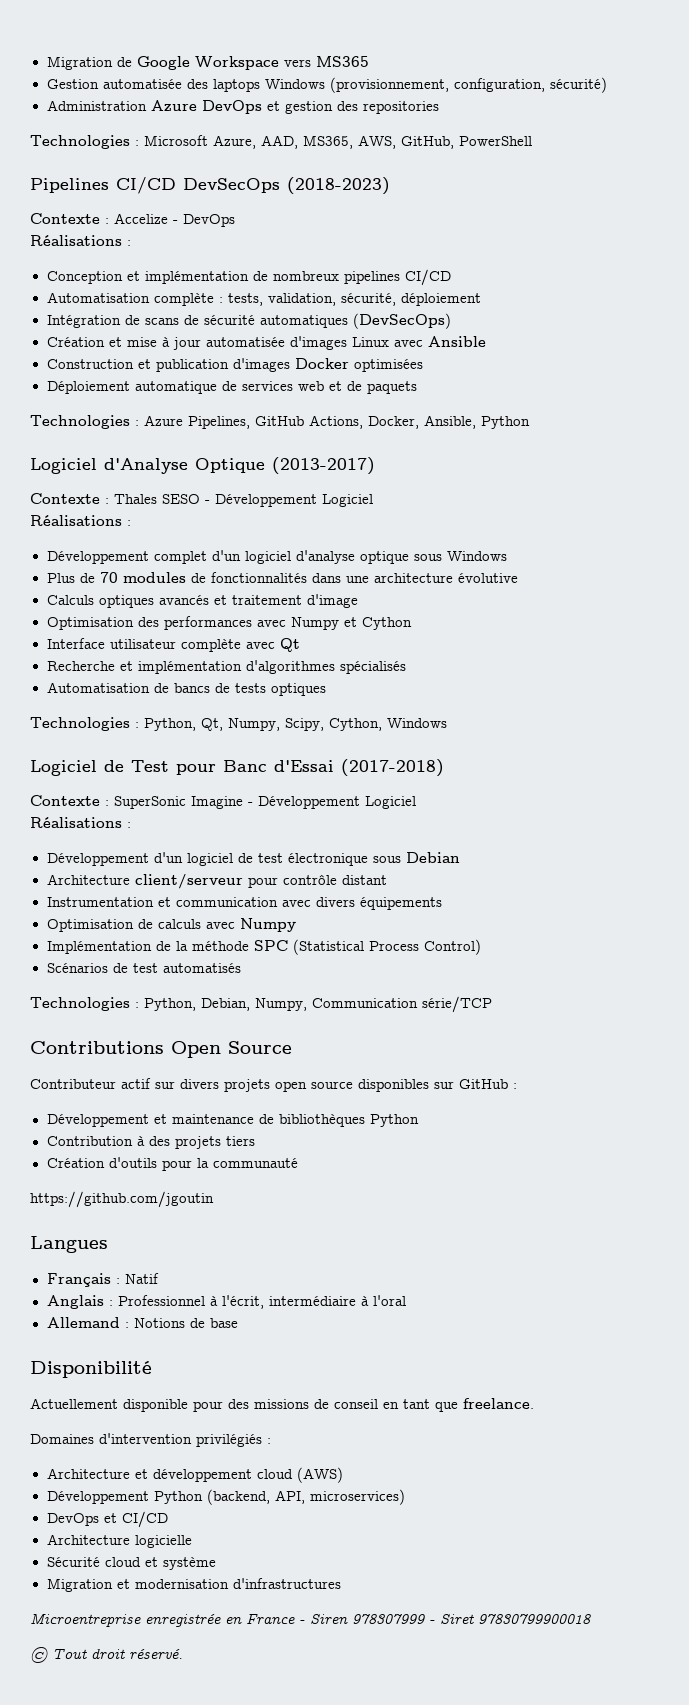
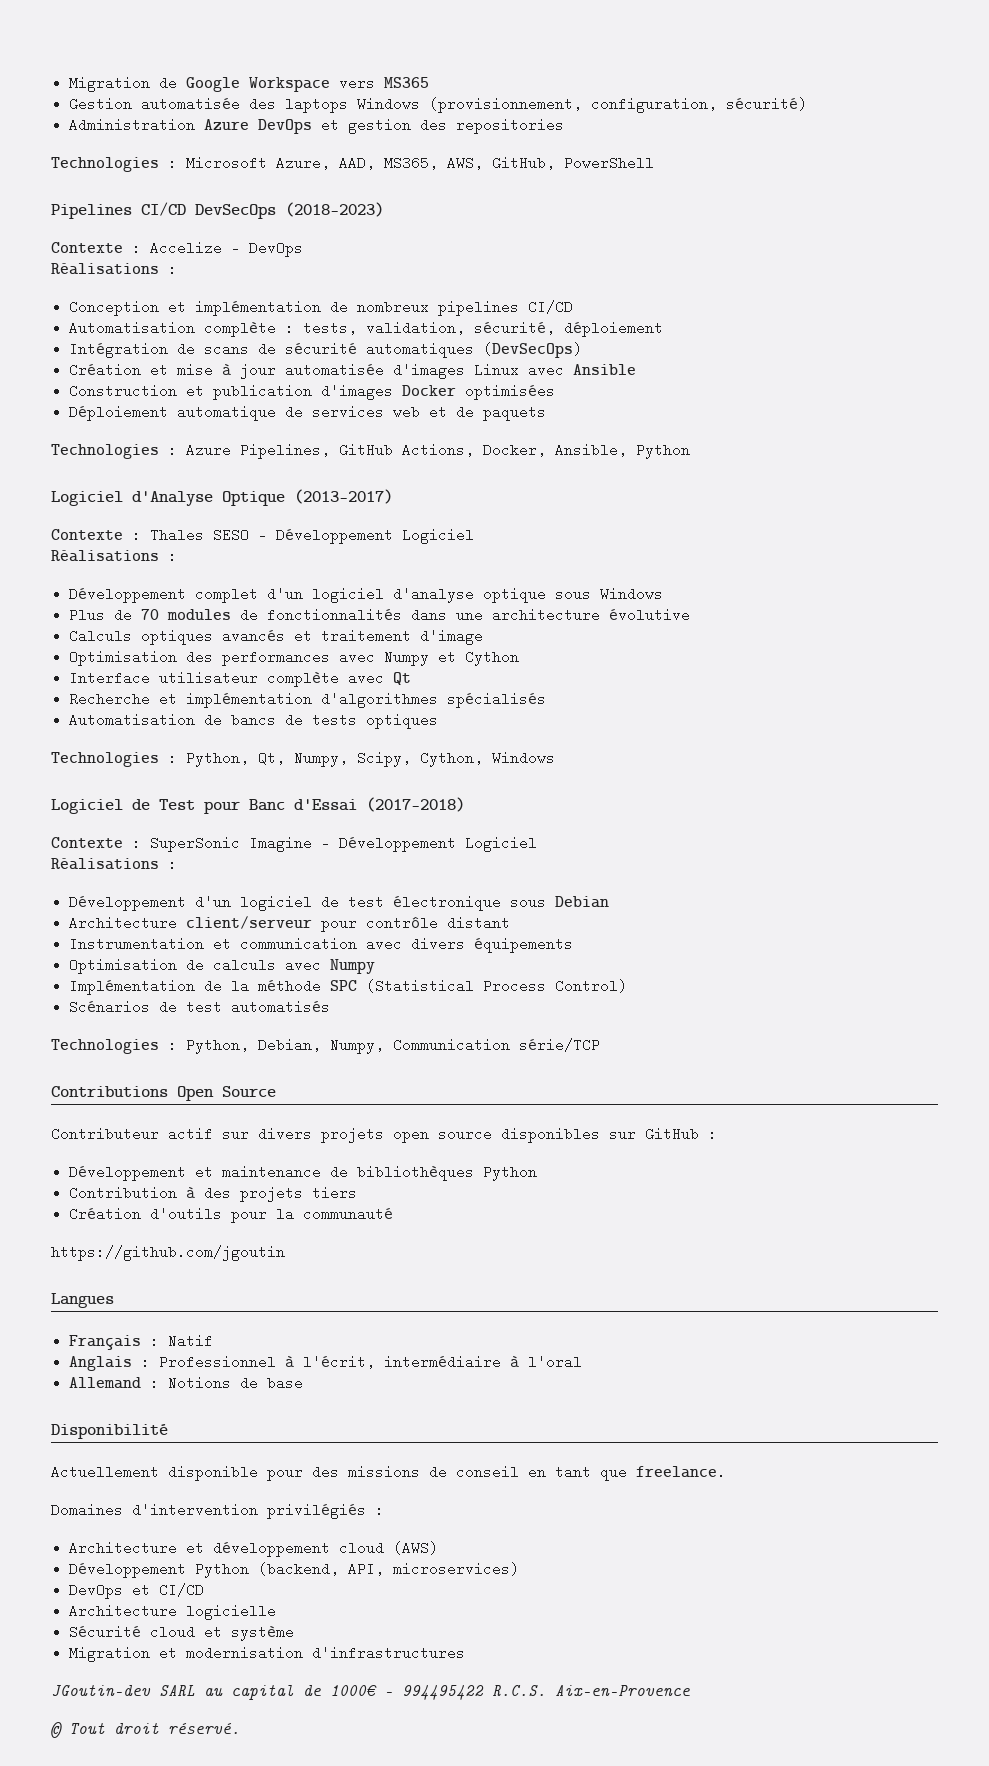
- Microentreprise enregistrée en France - Siren 978307999 - Siret 97830799900018
+ JGoutin-dev SARL au capital de 1000€ - 994495422 R.C.S. Aix-en-Provence

